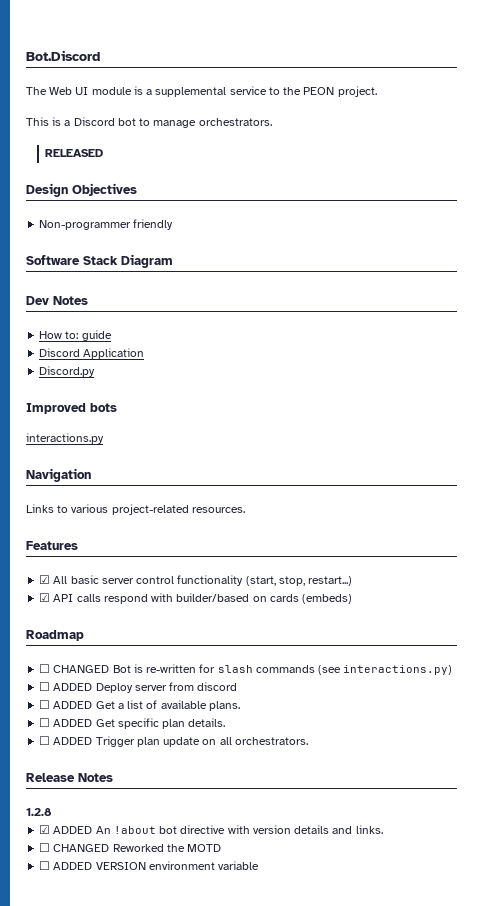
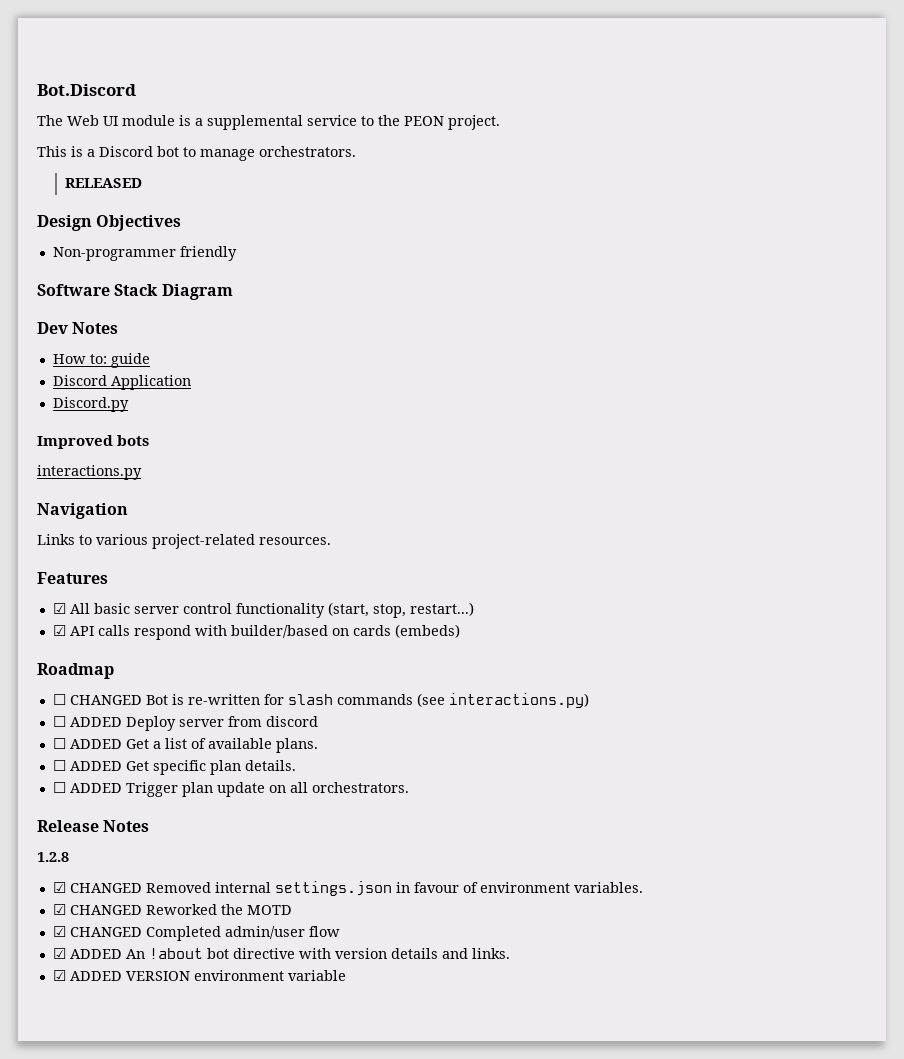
+ ☑ CHANGED Removed internal settings.json in favour of environment variables.
+ ☑ CHANGED Reworked the MOTD
+ ☑ CHANGED Completed admin/user flow
- ☐ CHANGED Reworked the MOTD
- ☐ ADDED VERSION environment variable
+ ☑ ADDED VERSION environment variable

